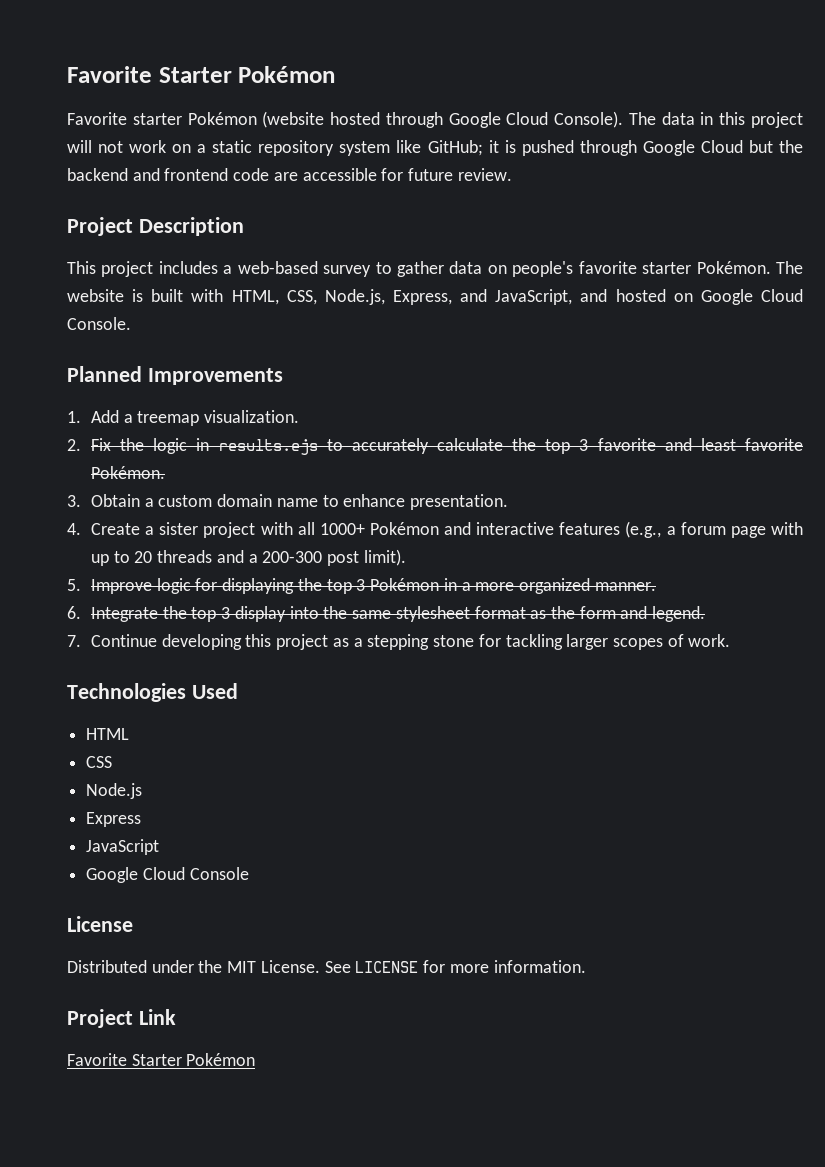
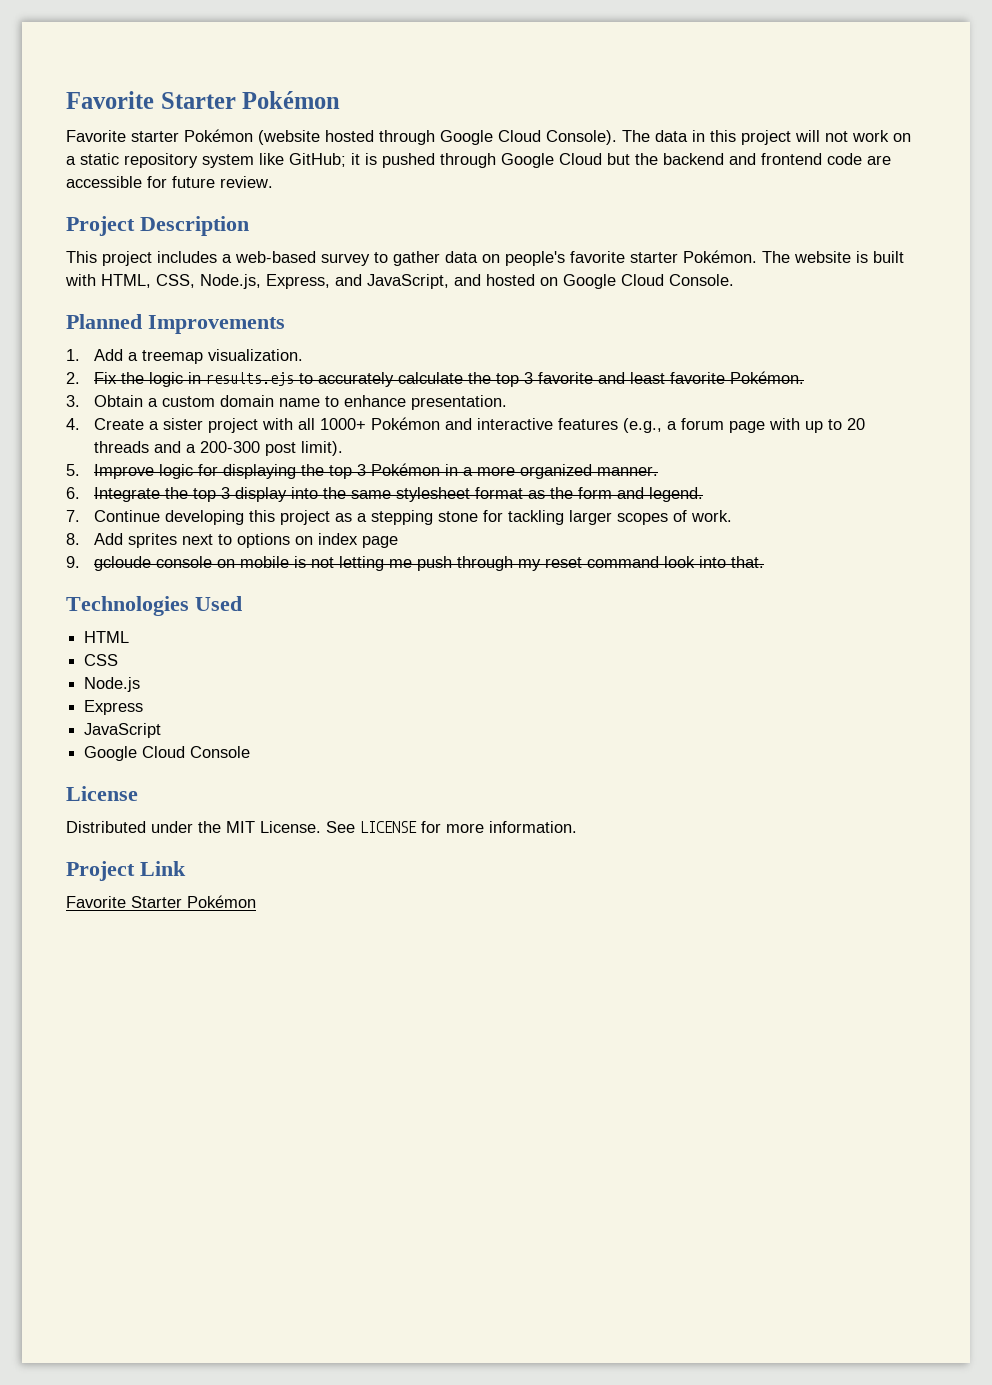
+ 8. Add sprites next to options on index page
+ 9. gcloude console on mobile is not letting me push through my reset command look into that.

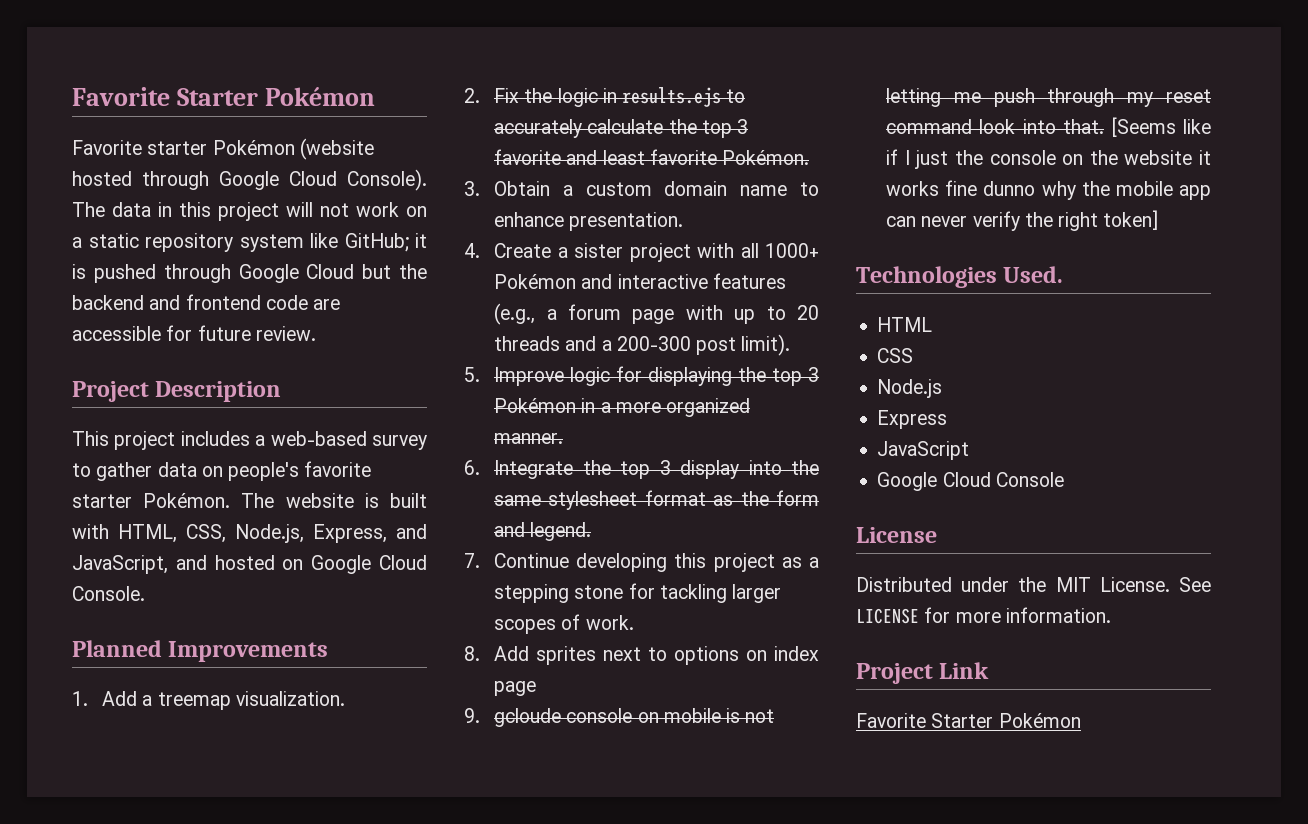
+ [Seems like if I just the console on the website it works fine dunno why the mobile app can never verify the right token]
- Technologies Used
+ Technologies Used.

